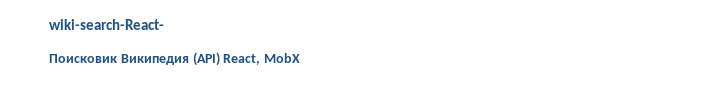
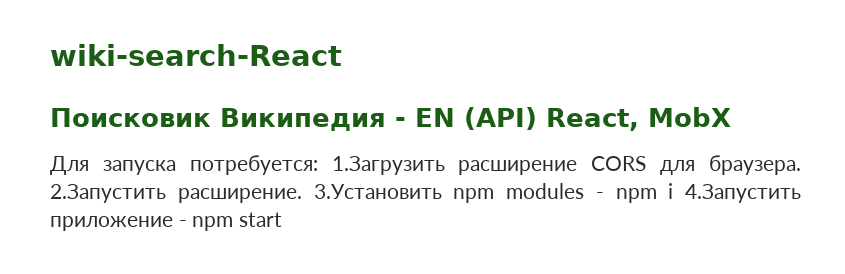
- wiki-search-React-
+ wiki-search-React
- Поисковик Википедия (API) React, MobX
+ Поисковик Википедия - EN (API) React, MobX
+ Для запуска потребуется: 1.Загрузить расширение CORS для браузера. 2.Запустить расширение. 3.Установить npm modules - npm i 4.Запустить приложение - npm start

